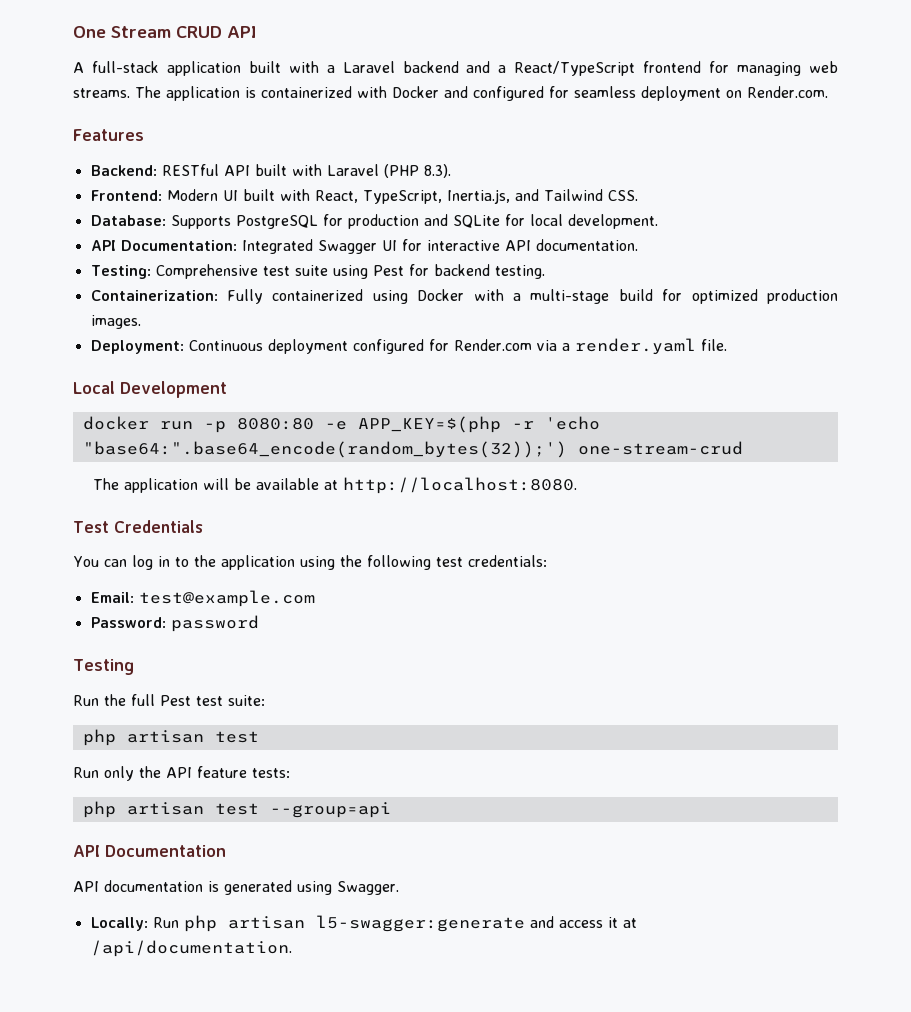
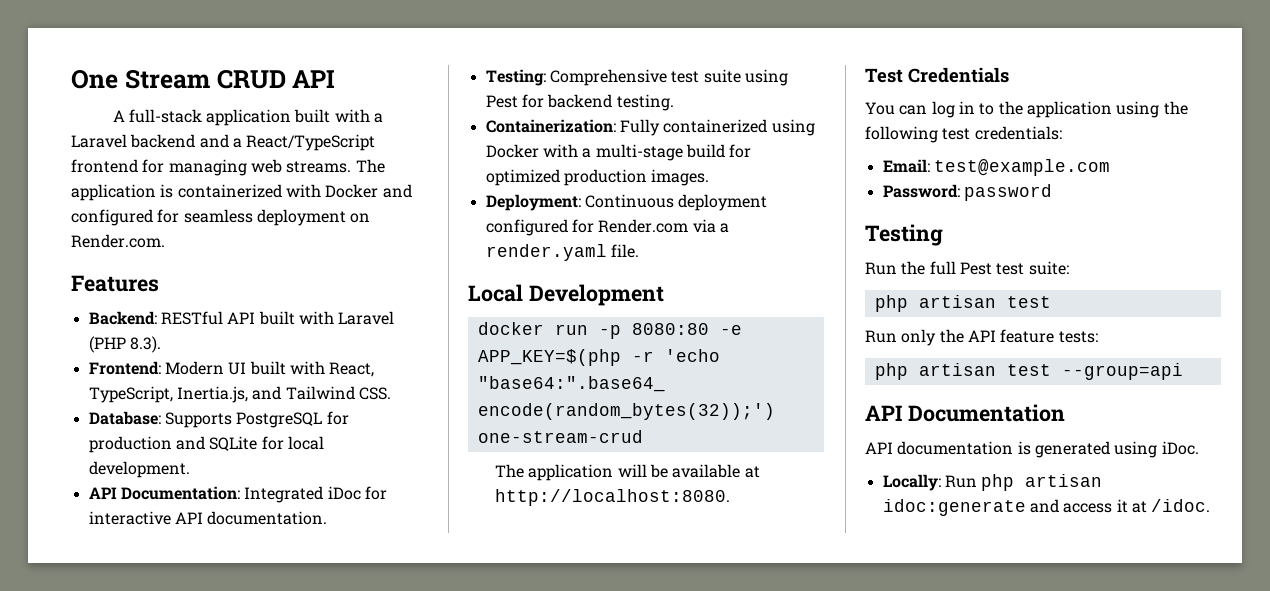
- API Documentation: Integrated Swagger UI for interactive API documentation.
+ API Documentation: Integrated iDoc for interactive API documentation.
- API documentation is generated using Swagger.
+ API documentation is generated using iDoc.
- Locally: Run php artisan l5-swagger:generate and access it at /api/documentation.
+ Locally: Run php artisan idoc:generate and access it at /idoc.

